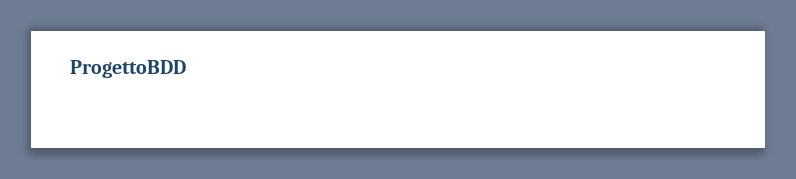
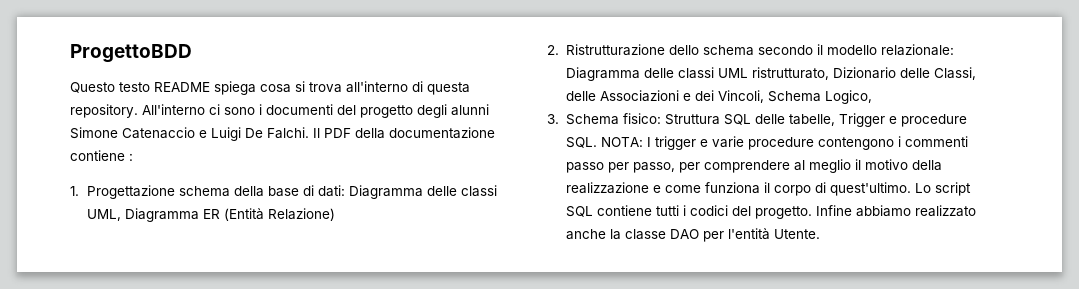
+ Questo testo README spiega cosa si trova all'interno di questa repository. All'interno ci sono i documenti del progetto degli alunni Simone Catenaccio e Luigi De Falchi. Il PDF della documentazione contiene :
+ 1. Progettazione schema della base di dati: Diagramma delle classi UML, Diagramma ER (Entità Relazione)
+ 2. Ristrutturazione dello schema secondo il modello relazionale: Diagramma delle classi UML ristrutturato, Dizionario delle Classi, delle Associazioni e dei Vincoli, Schema Logico,
+ 3. Schema fisico: Struttura SQL delle tabelle, Trigger e procedure SQL. NOTA: I trigger e varie procedure contengono i commenti passo per passo, per comprendere al meglio il motivo della realizzazione e come funziona il corpo di quest'ultimo. Lo script SQL contiene tutti i codici del progetto. Infine abbiamo realizzato anche la classe DAO per l'entità Utente.

